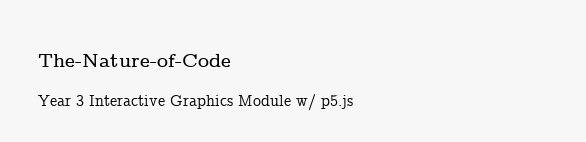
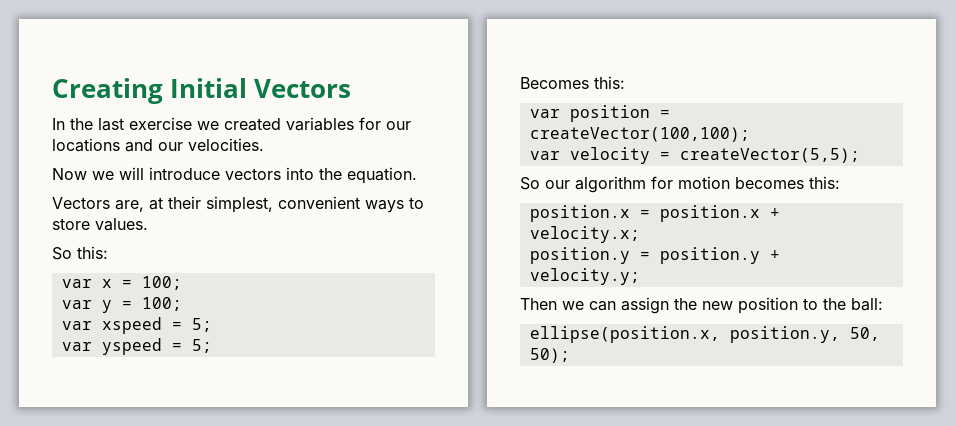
- The-Nature-of-Code
- Year 3 Interactive Graphics Module w/ p5.js
+ Creating Initial Vectors
+ In the last exercise we created variables for our locations and our velocities.
+ Now we will introduce vectors into the equation.
+ Vectors are, at their simplest, convenient ways to store values.
+ So this:
+ var x = 100;
+ var y = 100;
+ var xspeed = 5;
+ var yspeed = 5;
+ Becomes this:
+ var position = createVector(100,100);
+ var velocity = createVector(5,5);
+ So our algorithm for motion becomes this:
+ position.x = position.x + velocity.x;
+ position.y = position.y + velocity.y;
+ Then we can assign the new position to the ball:
+ ellipse(position.x, position.y, 50, 50);

